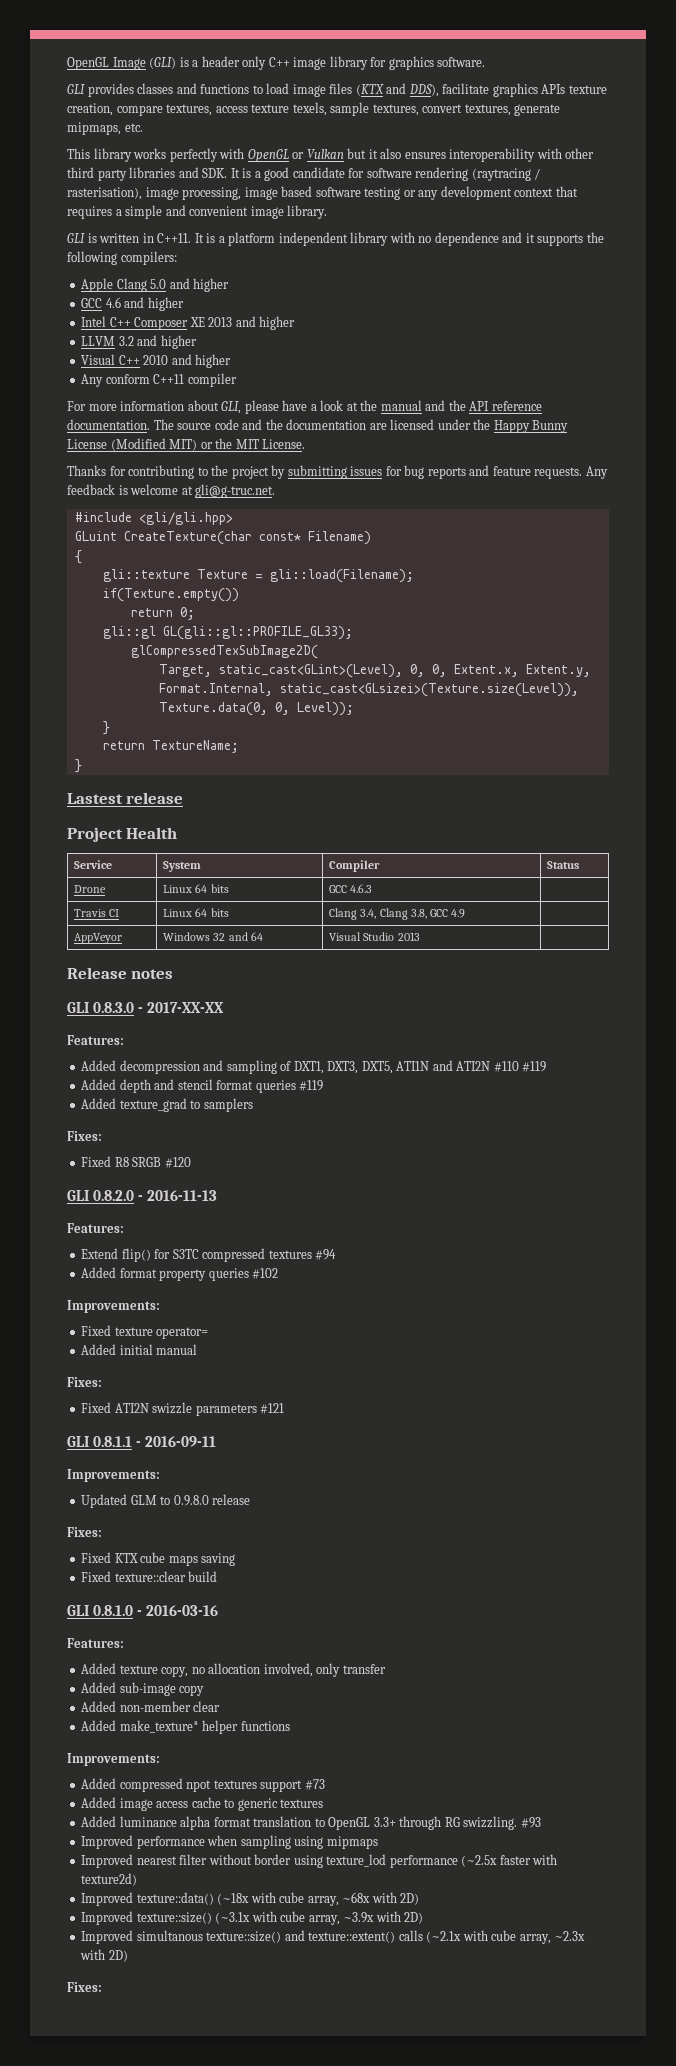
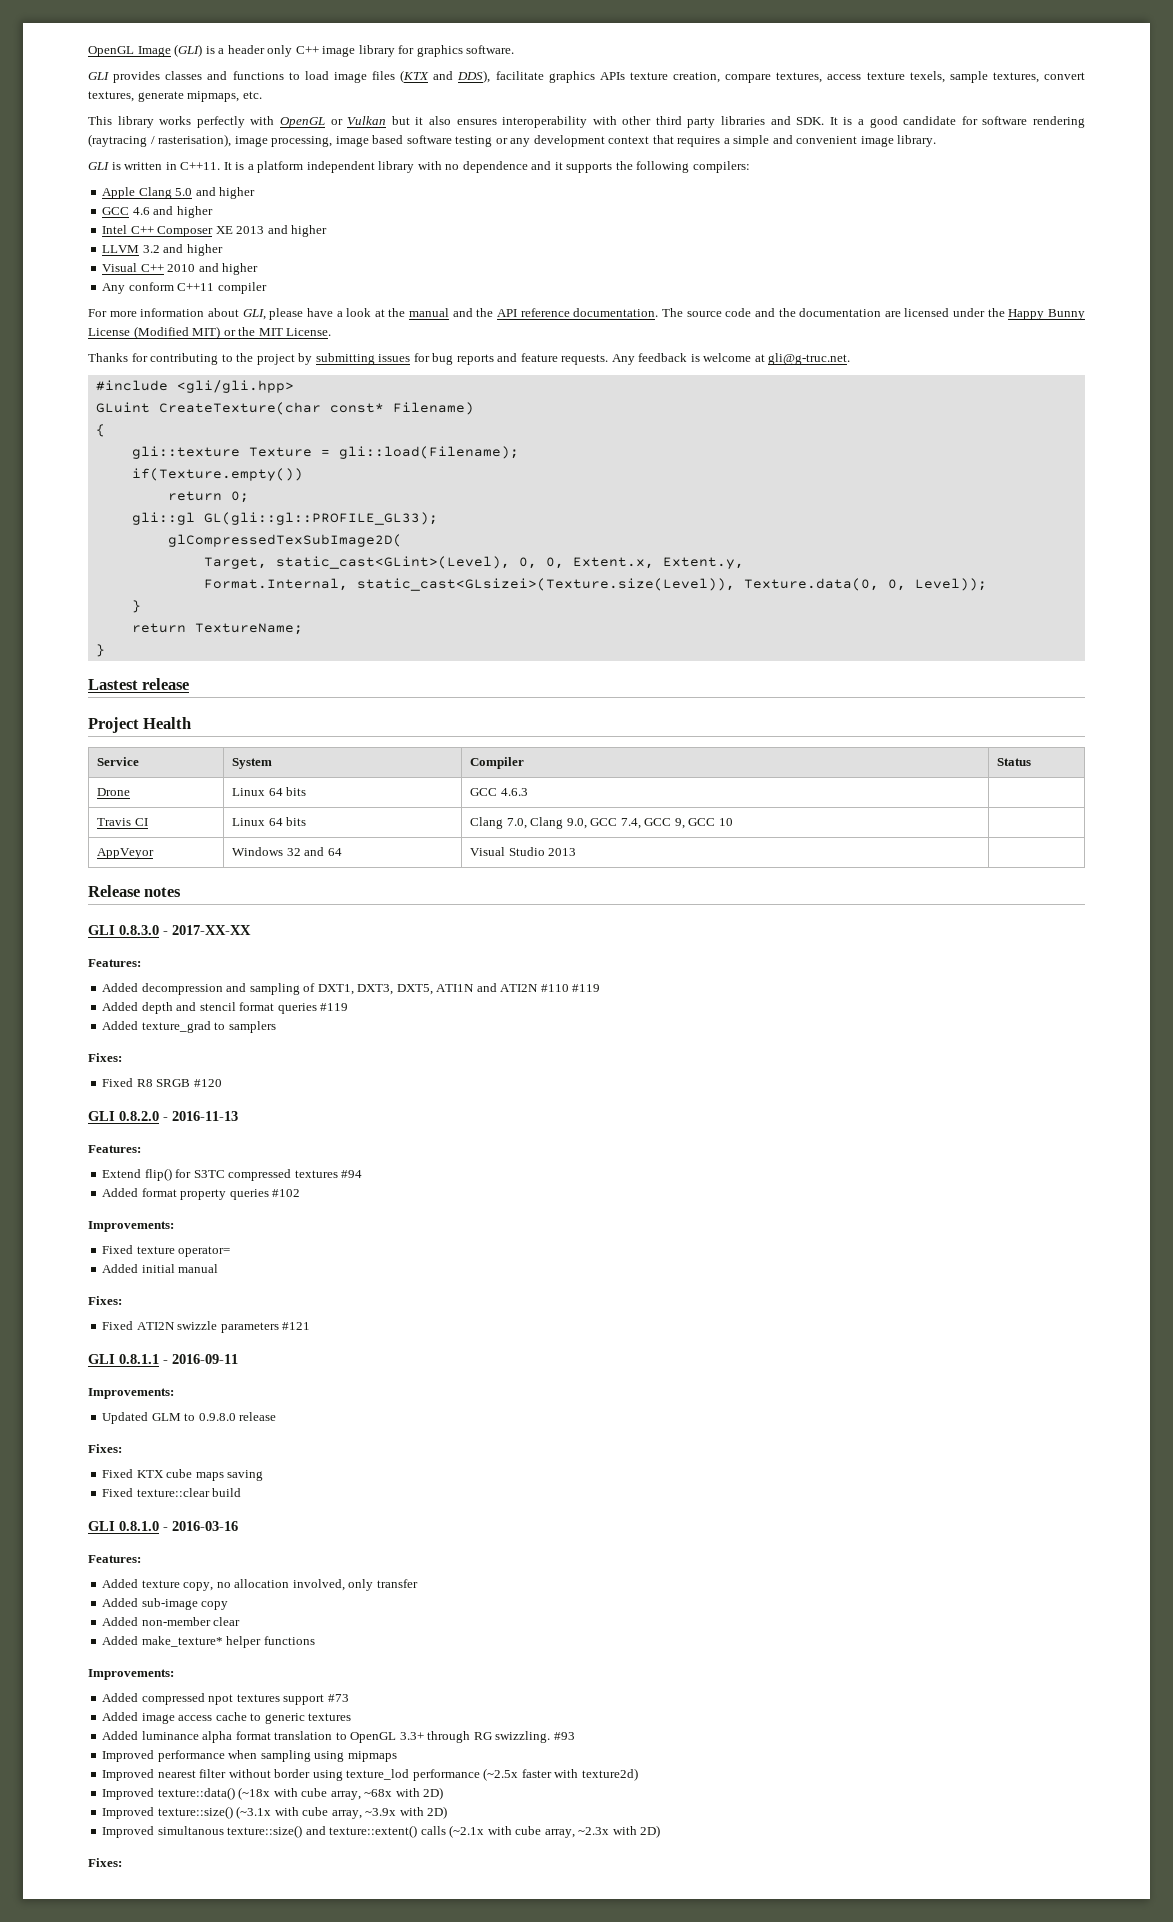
- Travis CI | Linux 64 bits | Clang 3.4, Clang 3.8, GCC 4.9 |
+ Travis CI | Linux 64 bits | Clang 7.0, Clang 9.0, GCC 7.4, GCC 9, GCC 10 |

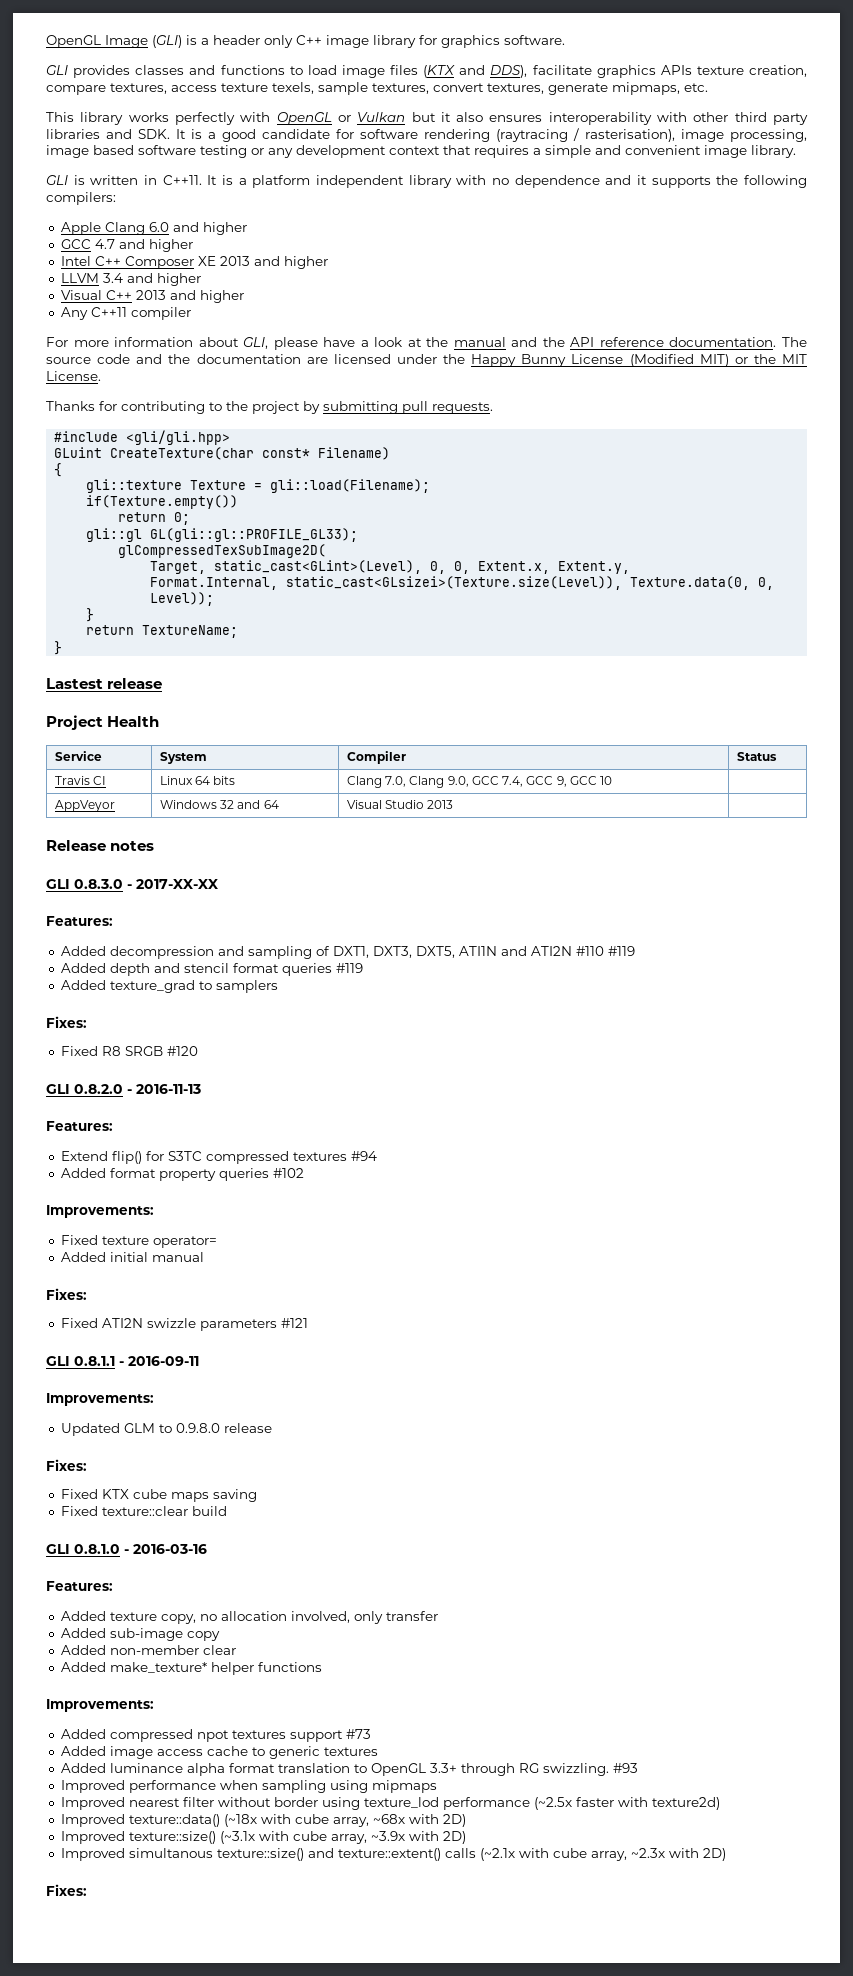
- Apple Clang 5.0 and higher
+ Apple Clang 6.0 and higher
- GCC 4.6 and higher
+ GCC 4.7 and higher
- LLVM 3.2 and higher
+ LLVM 3.4 and higher
- Visual C++ 2010 and higher
+ Visual C++ 2013 and higher
- Any conform C++11 compiler
+ Any C++11 compiler
- Thanks for contributing to the project by submitting issues for bug reports and feature requests. Any feedback is welcome at gli@g-truc.net.
+ Thanks for contributing to the project by submitting pull requests.
- Drone | Linux 64 bits | GCC 4.6.3 |

